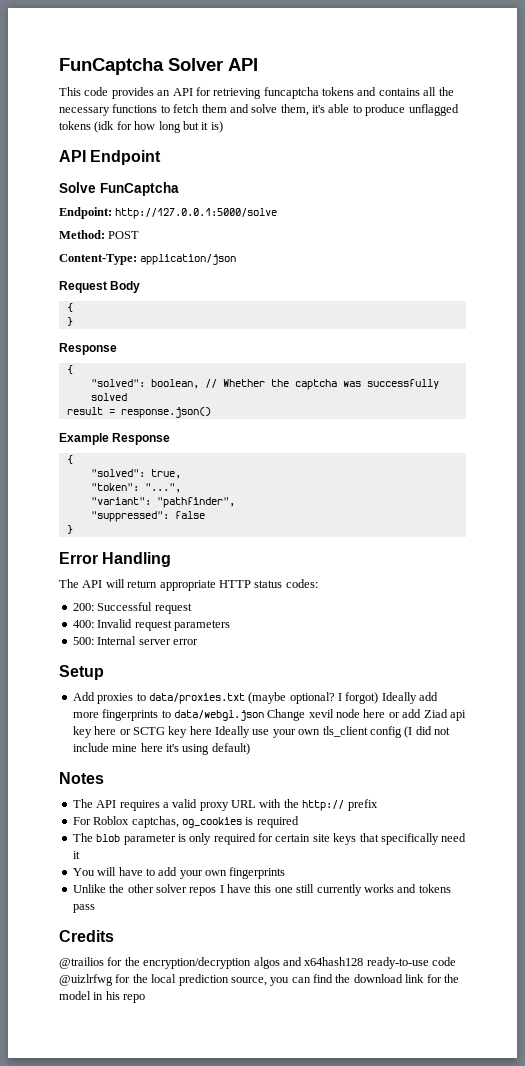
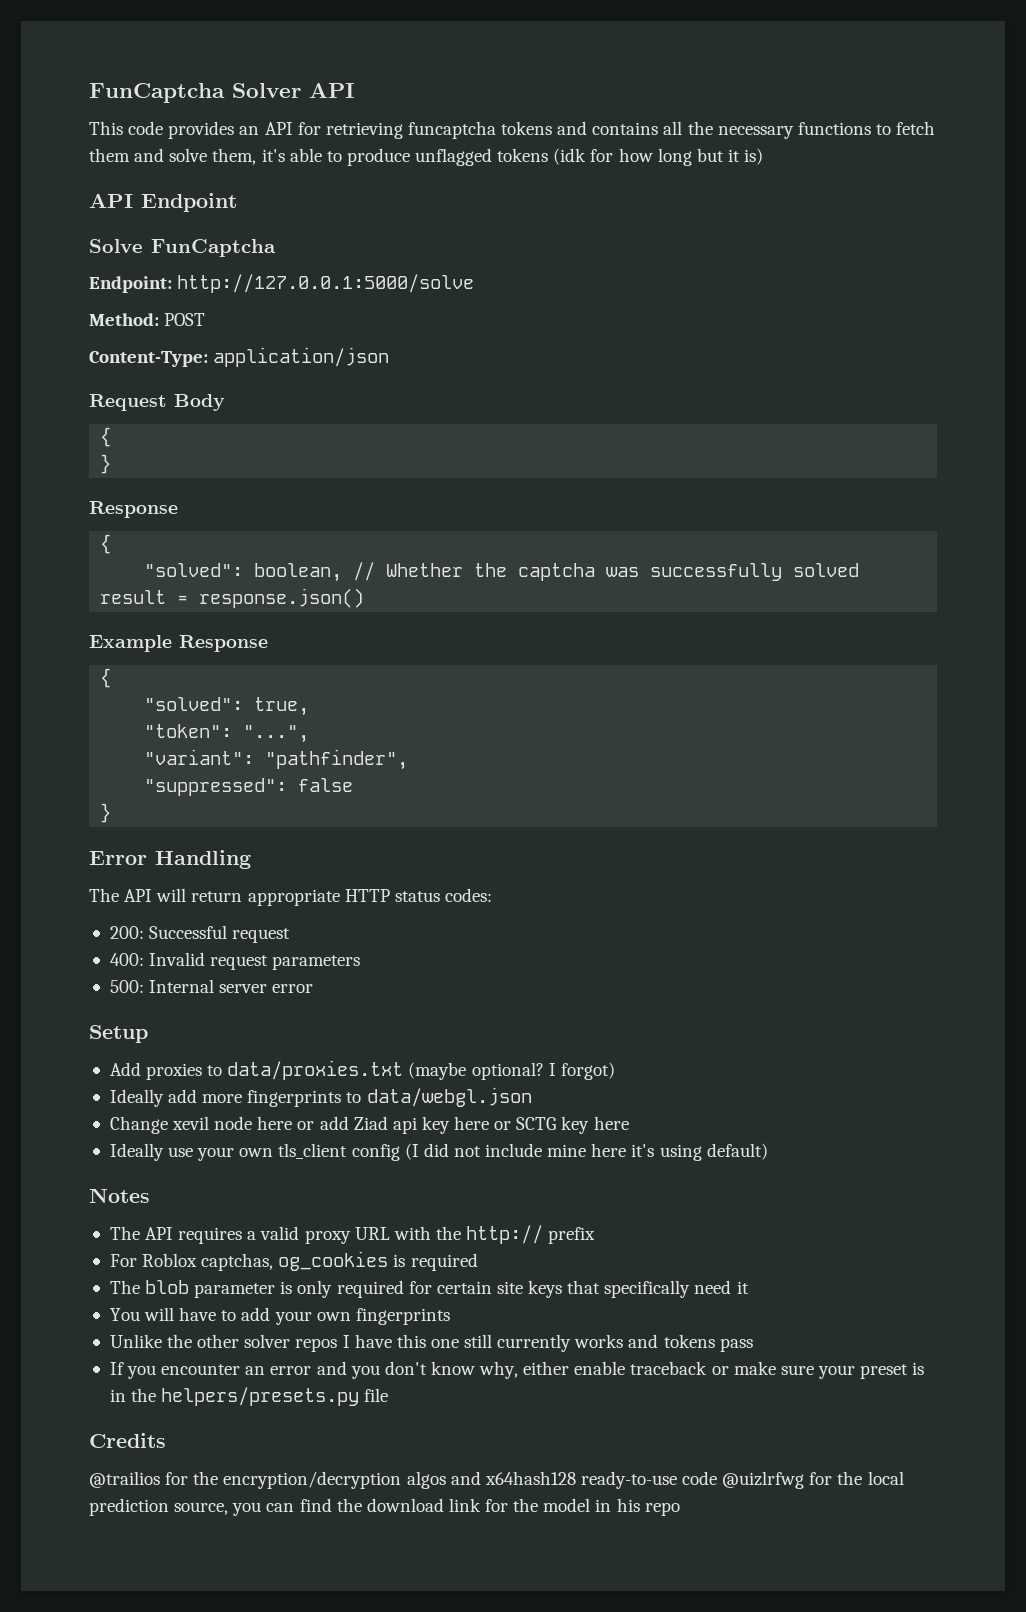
- I forgot) Ideally add more fingerprints to data/webgl.json Change xevil node here or add Ziad api key here or SCTG key here Ideally use your own tls_client config (I did not include mine here it's using default)
+ I forgot)
+ Ideally add more fingerprints to data/webgl.json
+ Change xevil node here or add Ziad api key here or SCTG key here
+ Ideally use your own tls_client config (I did not include mine here it's using default)
+ If you encounter an error and you don't know why, either enable traceback or make sure your preset is in the helpers/presets.py file

